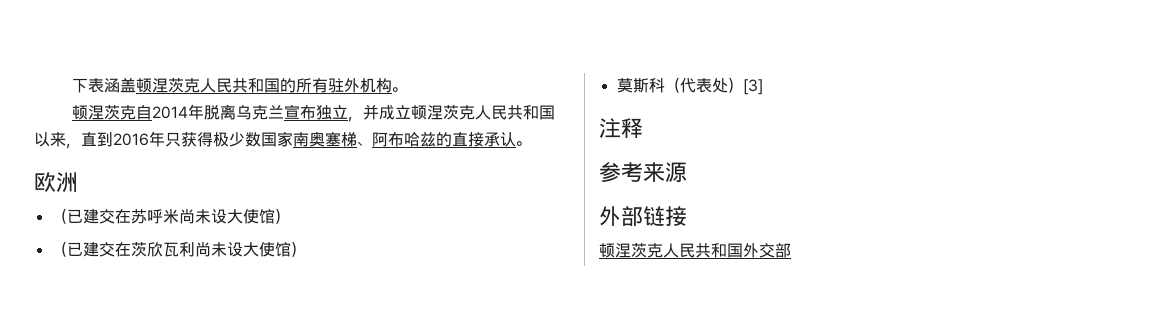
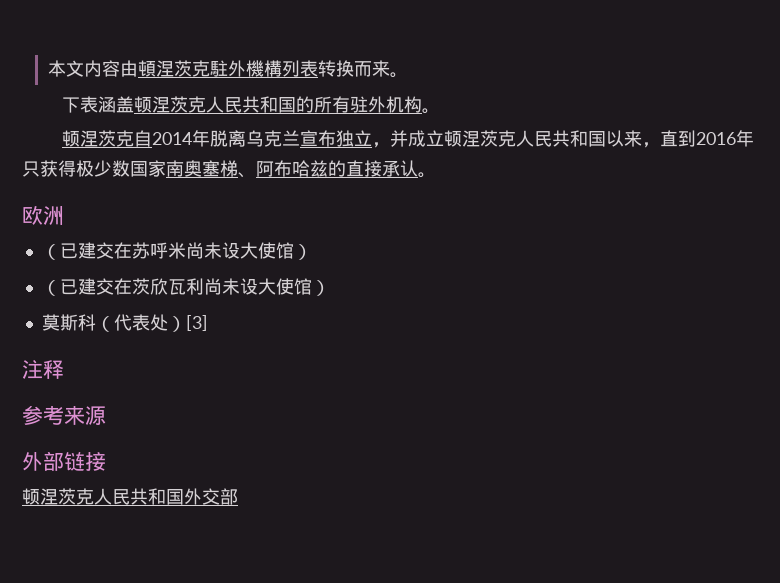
+ 本文内容由頓涅茨克駐外機構列表转换而来。

